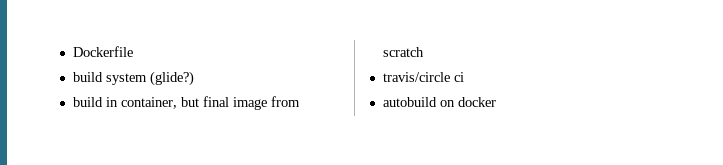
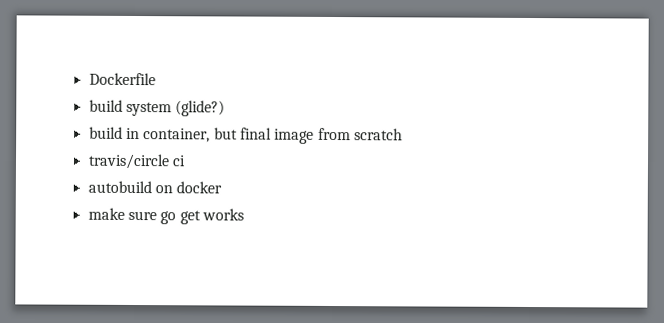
+ make sure go get works

